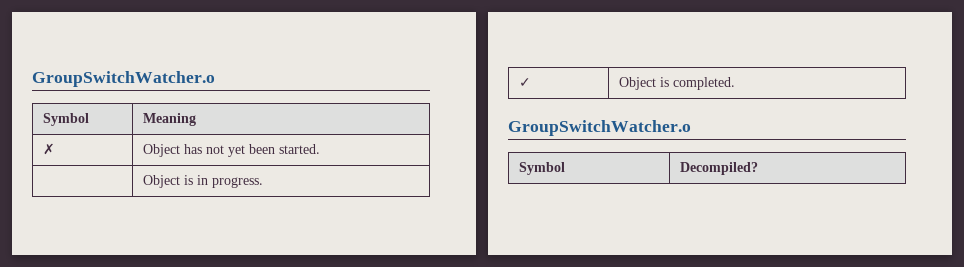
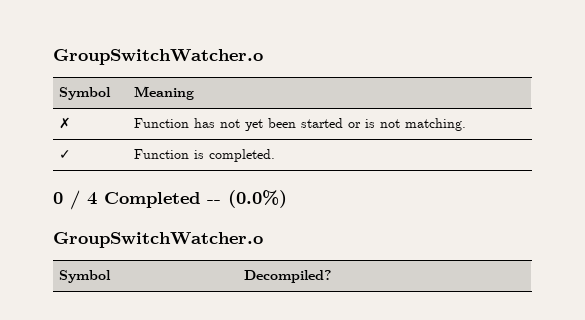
- ✗ | Object has not yet been started.
- | Object is in progress.
+ ✗ | Function has not yet been started or is not matching.
- ✓ | Object is completed.
+ ✓ | Function is completed.
+ 0 / 4 Completed -- (0.0%)

